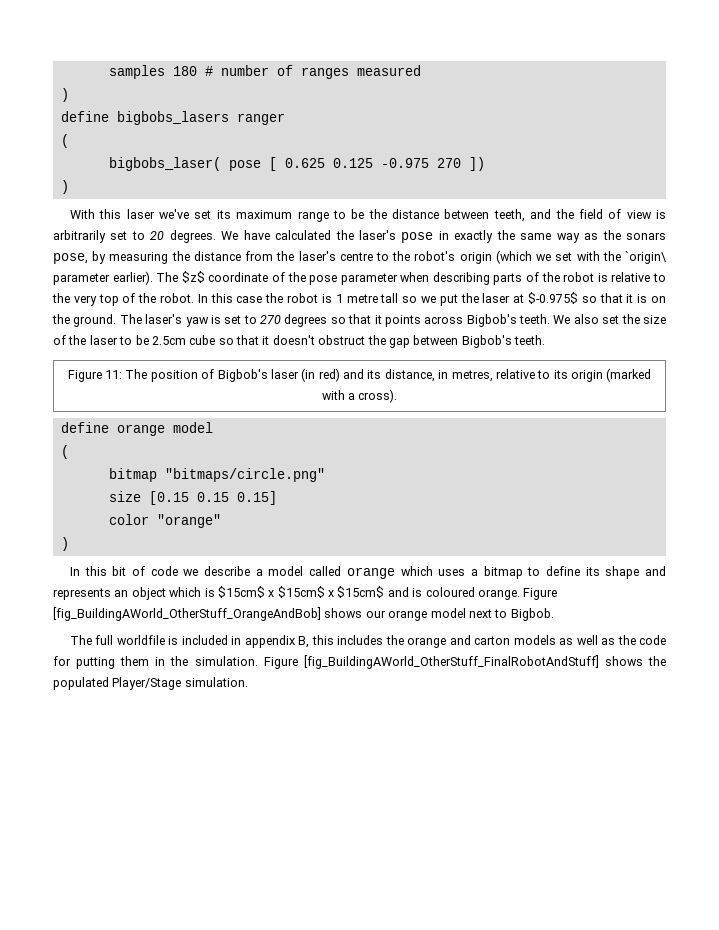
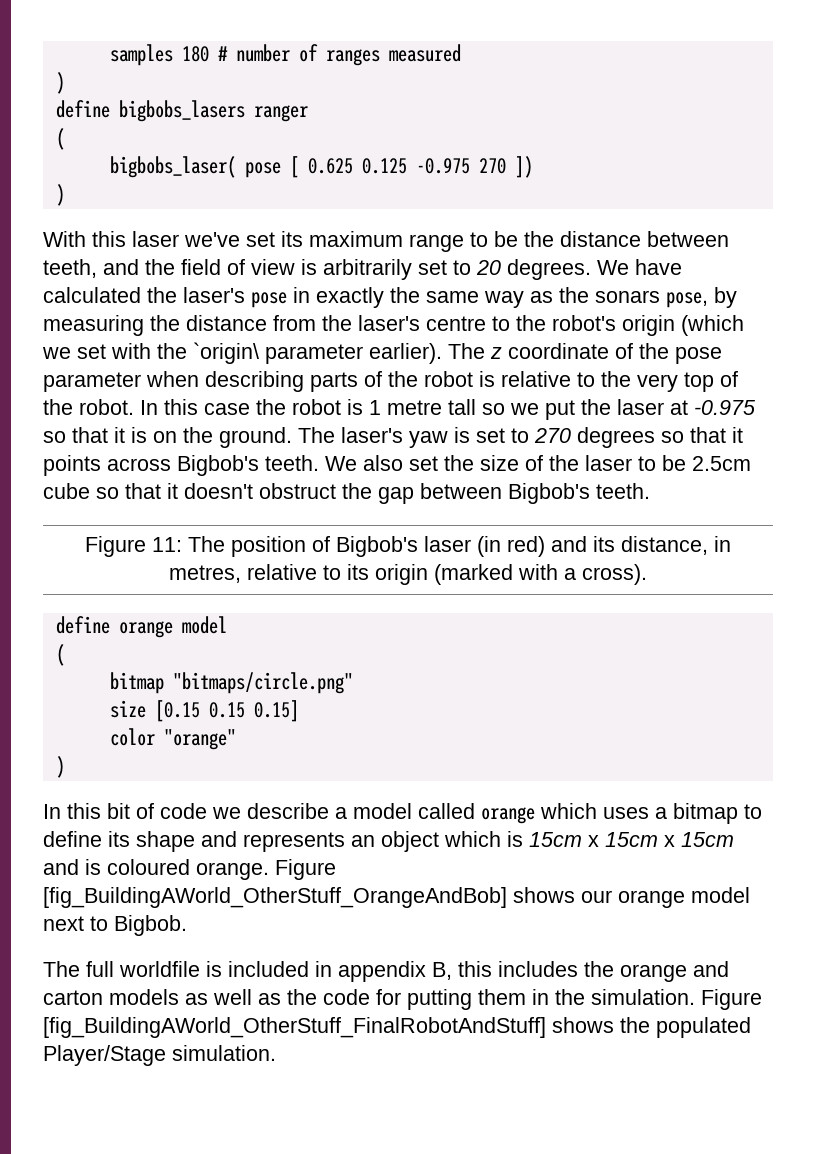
- The $z$ coordinate of the pose parameter when describing parts of the robot is relative to the very top of the robot.
+ The z coordinate of the pose parameter when describing parts of the robot is relative to the very top of the robot.
- In this case the robot is 1 metre tall so we put the laser at $-0.975$ so that it is on the ground.
+ In this case the robot is 1 metre tall so we put the laser at -0.975 so that it is on the ground.
- In this bit of code we describe a model called orange which uses a bitmap to define its shape and represents an object which is $15cm$ x $15cm$ x $15cm$ and is coloured orange.
+ In this bit of code we describe a model called orange which uses a bitmap to define its shape and represents an object which is 15cm x 15cm x 15cm and is coloured orange.

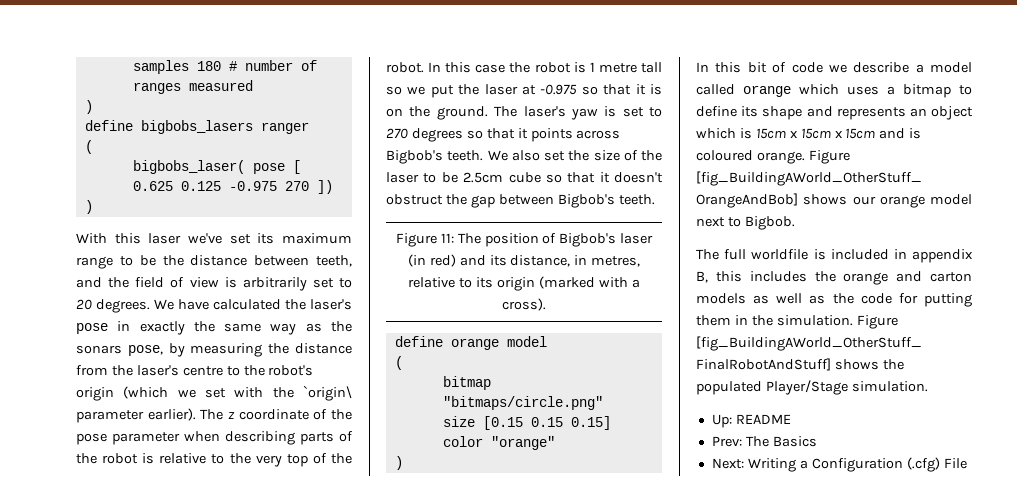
+ Up: README
+ Prev: The Basics
+ Next: Writing a Configuration (.cfg) File

